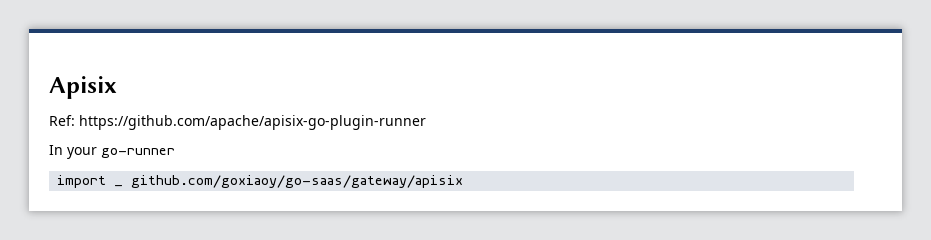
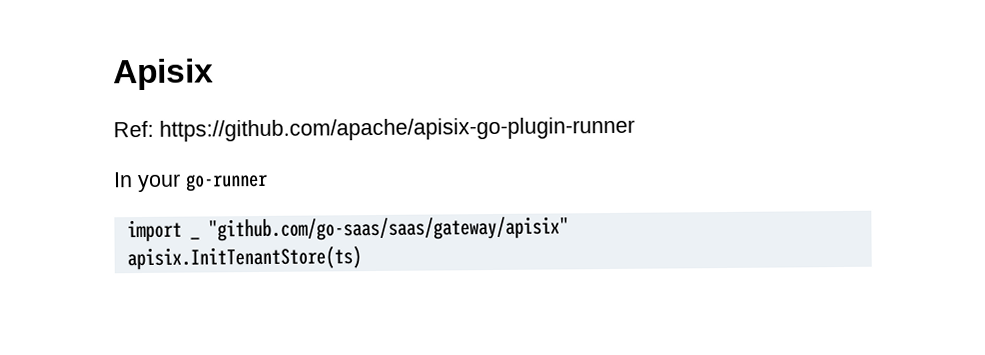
- import _ github.com/goxiaoy/go-saas/gateway/apisix
+ import _ "github.com/go-saas/saas/gateway/apisix"
+ apisix.InitTenantStore(ts)

